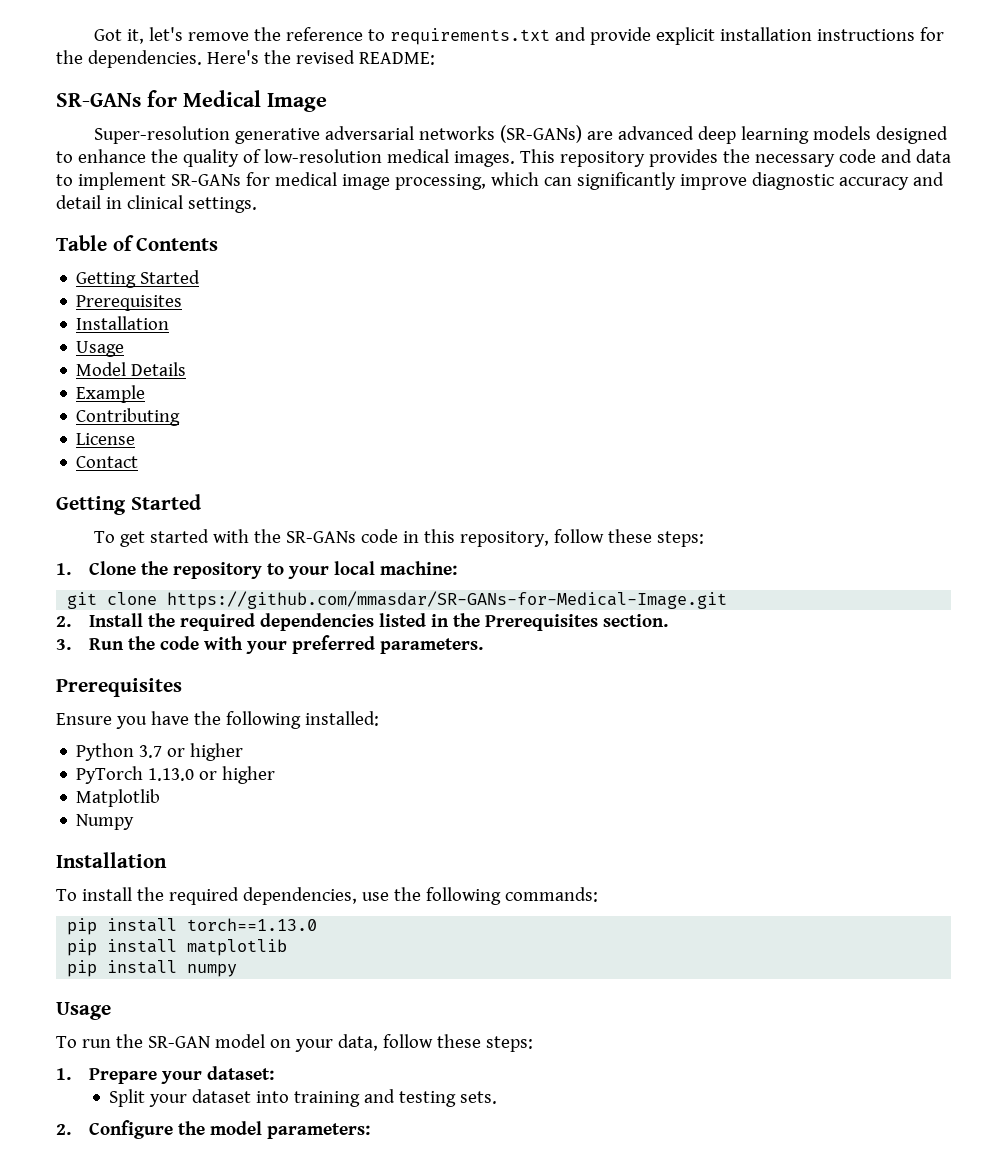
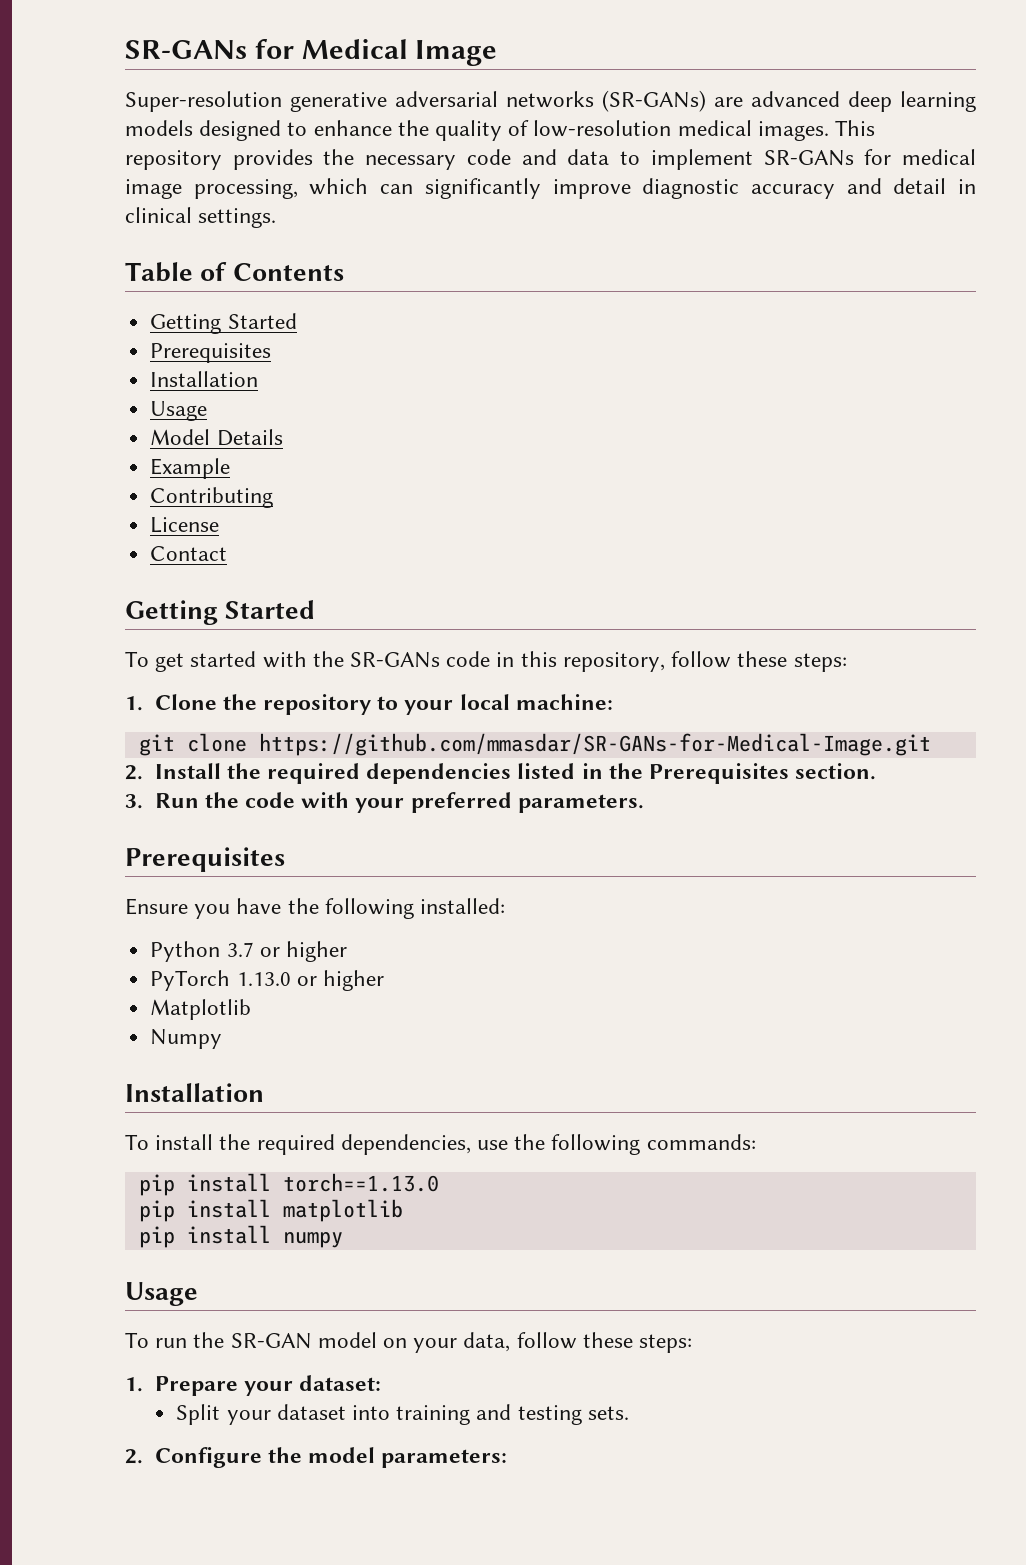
- Got it, let's remove the reference to requirements.txt and provide explicit installation instructions for the dependencies. Here's the revised README:

